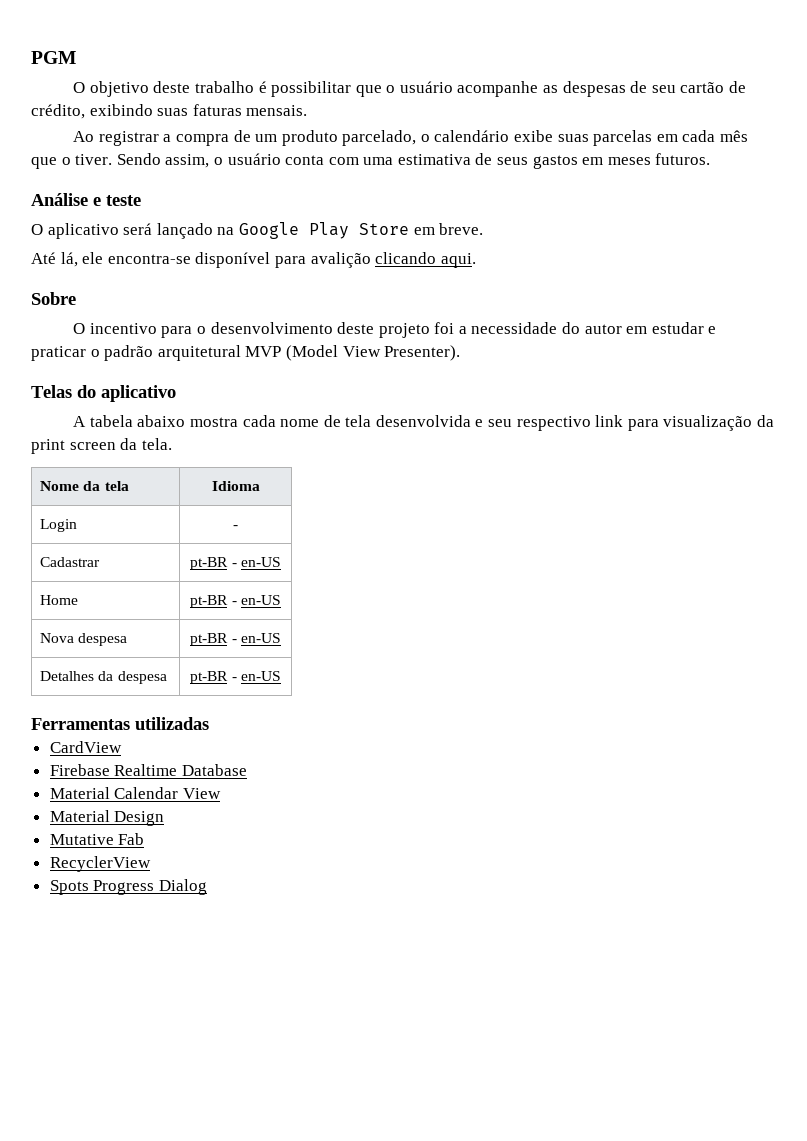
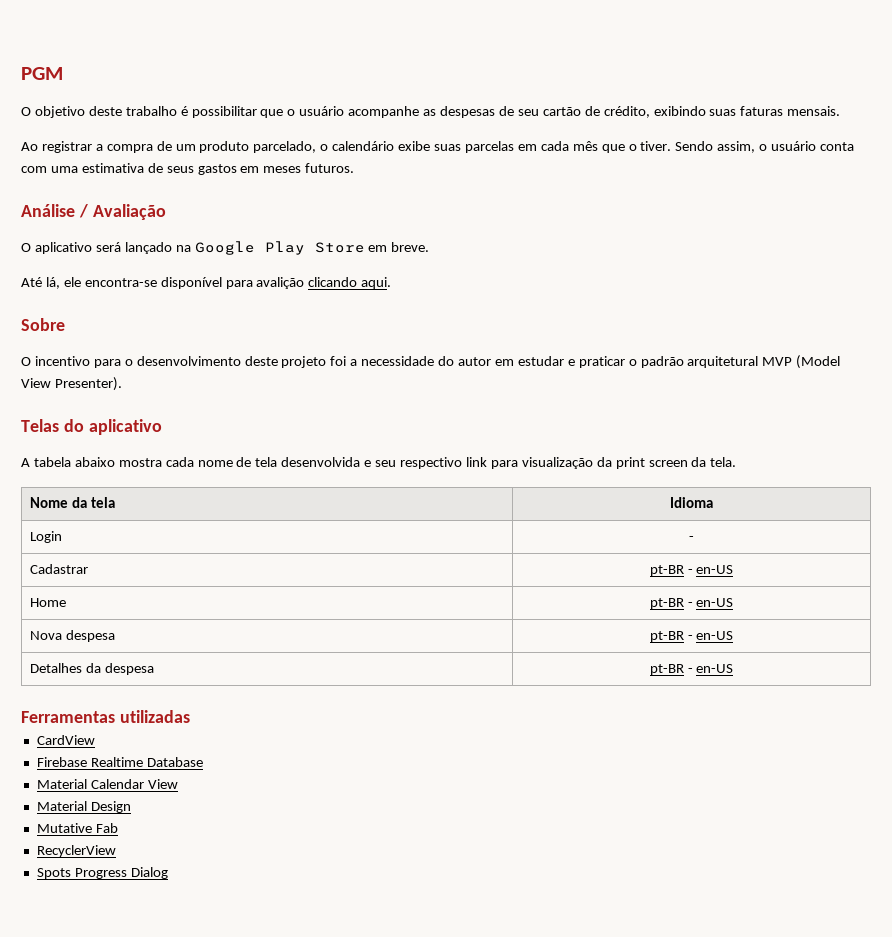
- Análise e teste
+ Análise / Avaliação

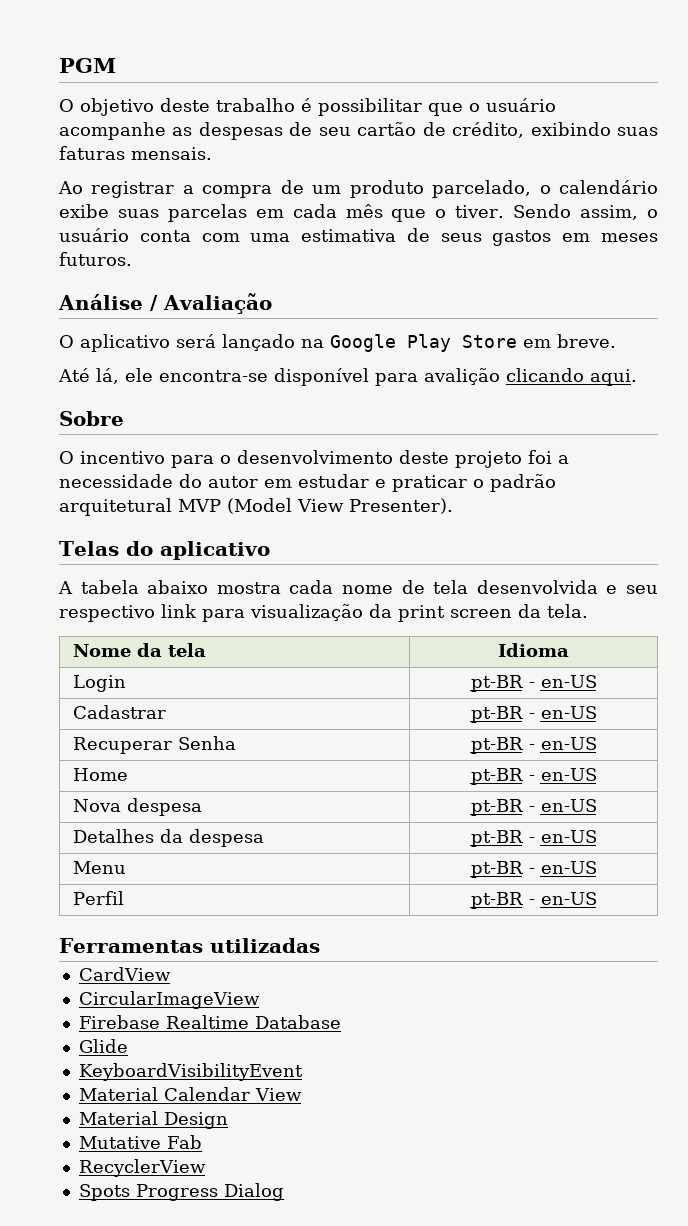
- Login | -
+ Login | pt-BR - en-US
+ Recuperar Senha | pt-BR - en-US
+ Menu | pt-BR - en-US
+ Perfil | pt-BR - en-US
+ CircularImageView
+ Glide
+ KeyboardVisibilityEvent

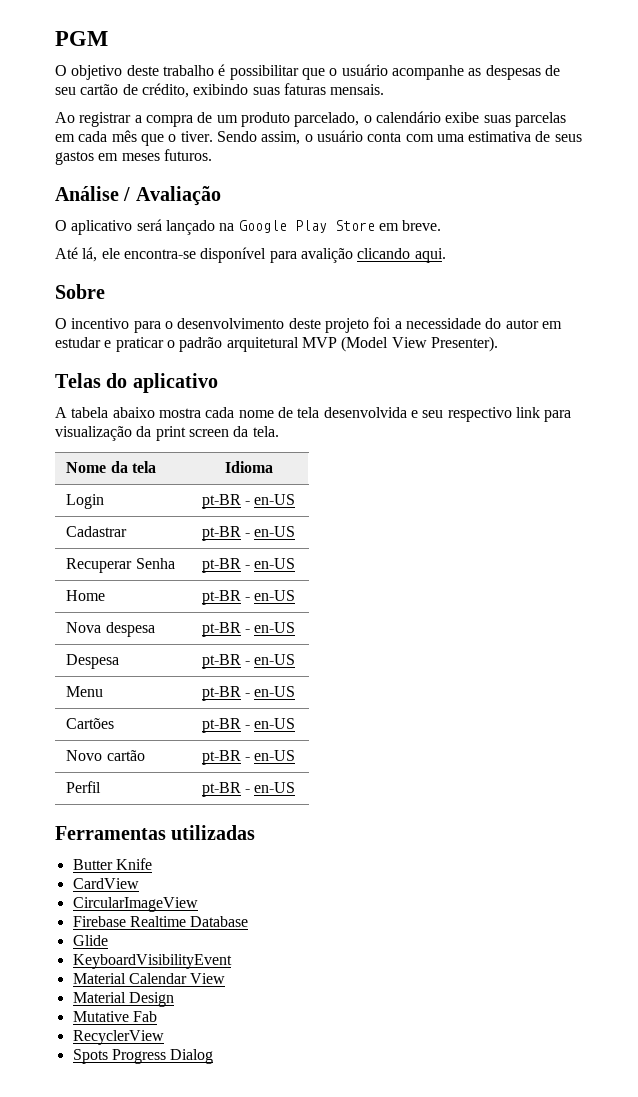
- Detalhes da despesa | pt-BR - en-US
+ Despesa | pt-BR - en-US
+ Cartões | pt-BR - en-US
+ Novo cartão | pt-BR - en-US
+ Butter Knife

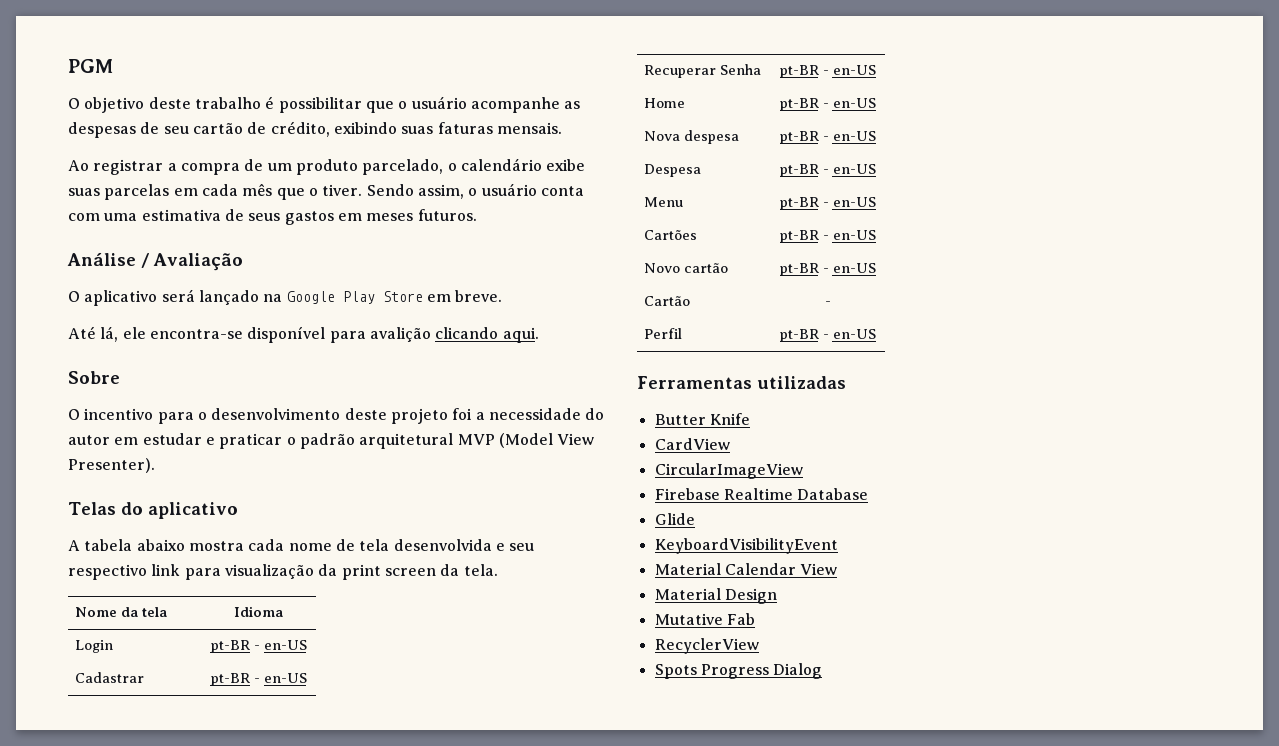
+ Cartão | -

